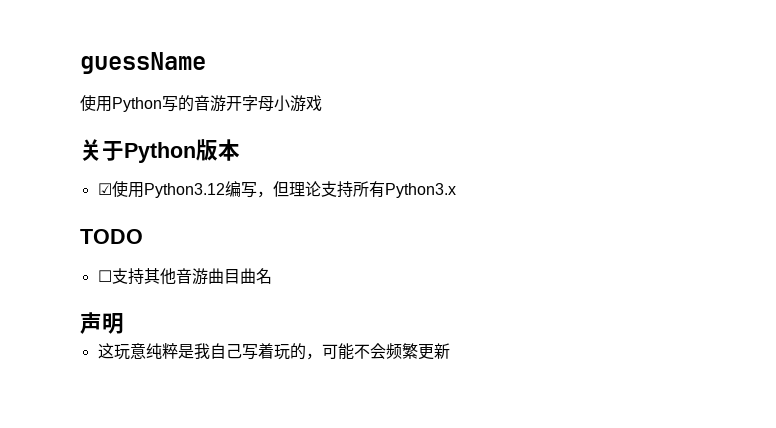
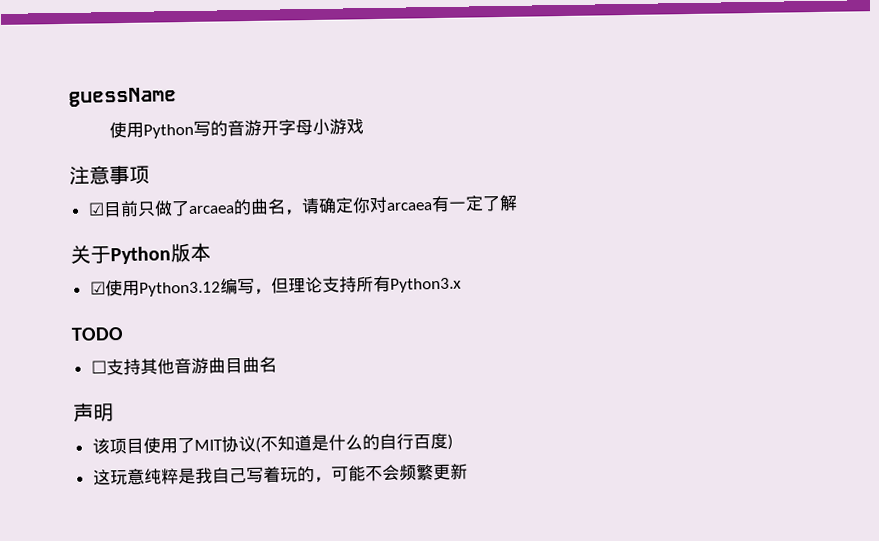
+ 注意事项
+ ☑目前只做了arcaea的曲名，请确定你对arcaea有一定了解
+ 该项目使用了MIT协议(不知道是什么的自行百度)

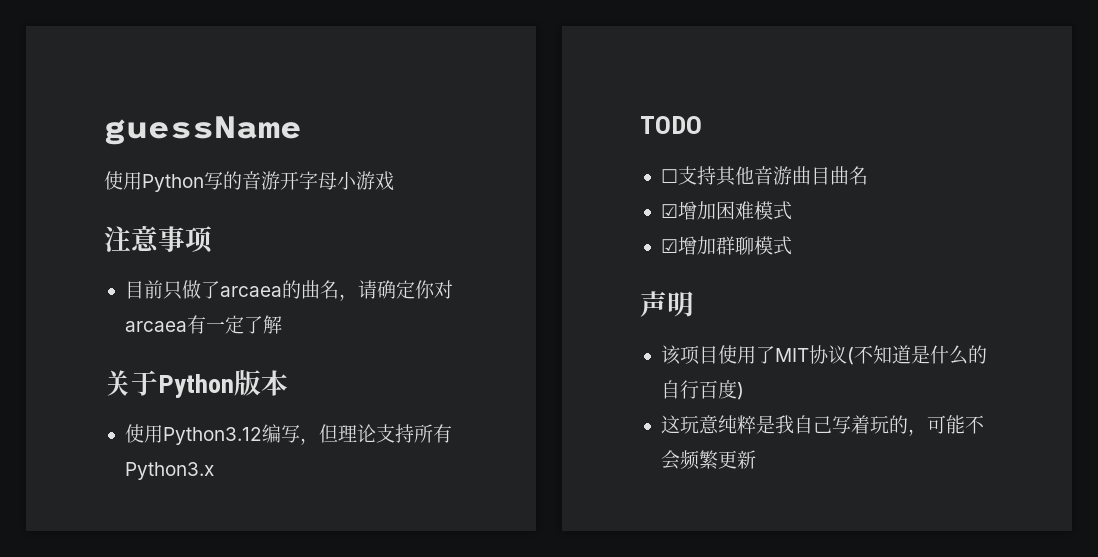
- ☑目前只做了arcaea的曲名，请确定你对arcaea有一定了解
+ 目前只做了arcaea的曲名，请确定你对arcaea有一定了解
- ☑使用Python3.12编写，但理论支持所有Python3.x
+ 使用Python3.12编写，但理论支持所有Python3.x
+ ☑增加困难模式
+ ☑增加群聊模式

